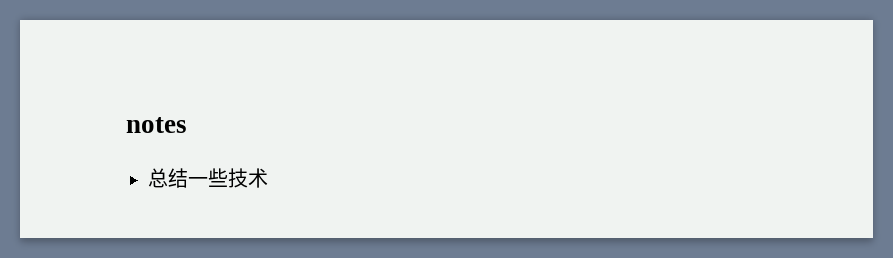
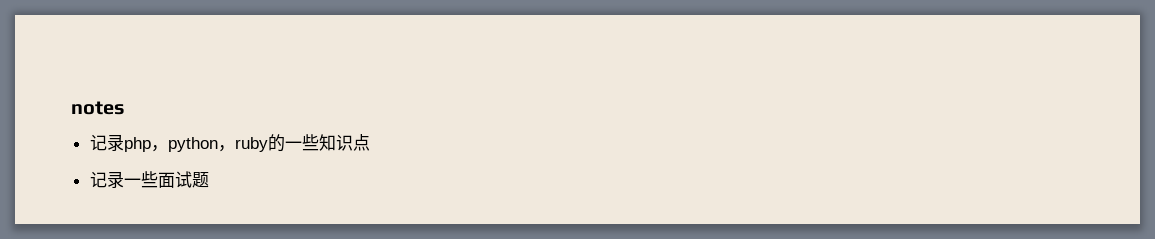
- 总结一些技术
+ 记录php，python，ruby的一些知识点
+ 记录一些面试题

